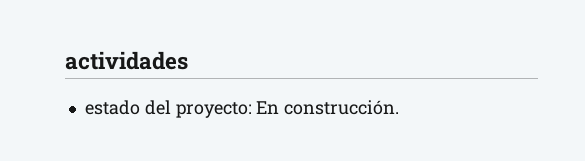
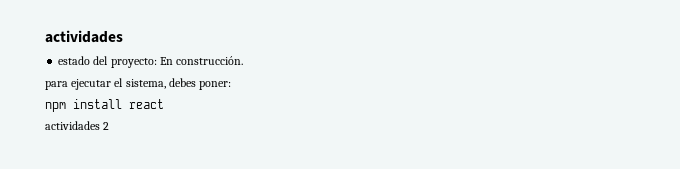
+ para ejecutar el sistema, debes poner:
+ npm install react
+ actividades 2

